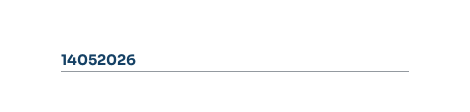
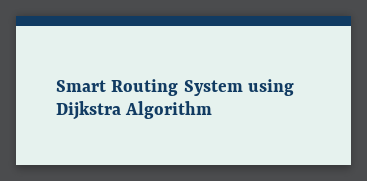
- 14052026
+ Smart Routing System using Dijkstra Algorithm

